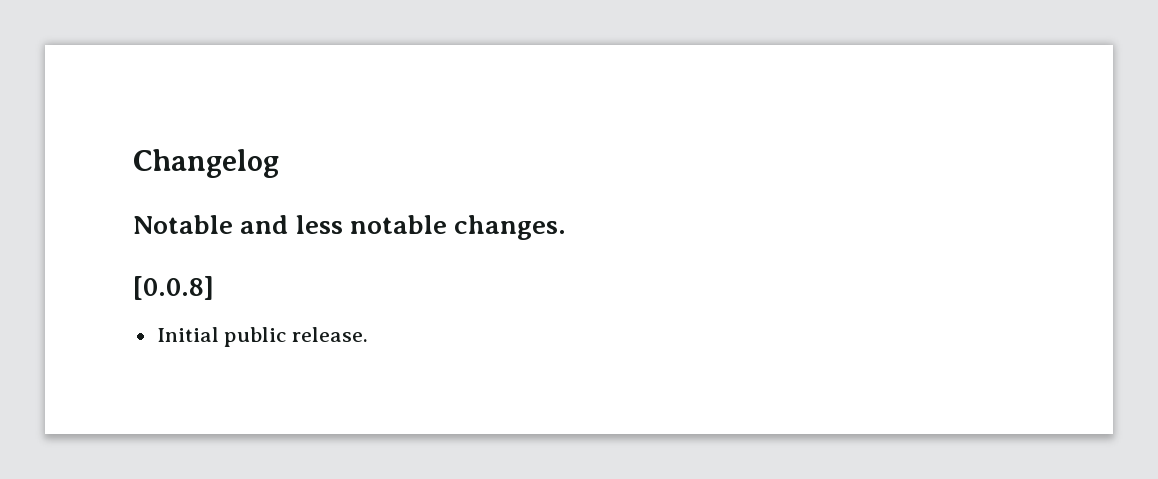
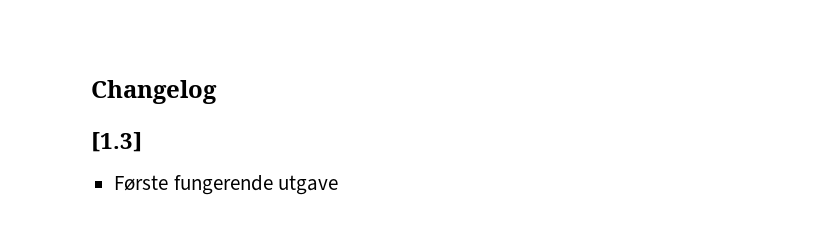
- Notable and less notable changes.
- [0.0.8]
- Initial public release.
+ [1.3]
+ Første fungerende utgave

